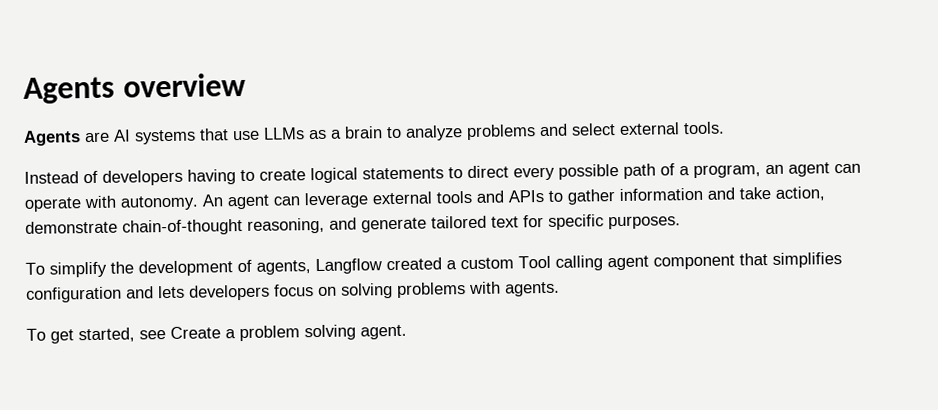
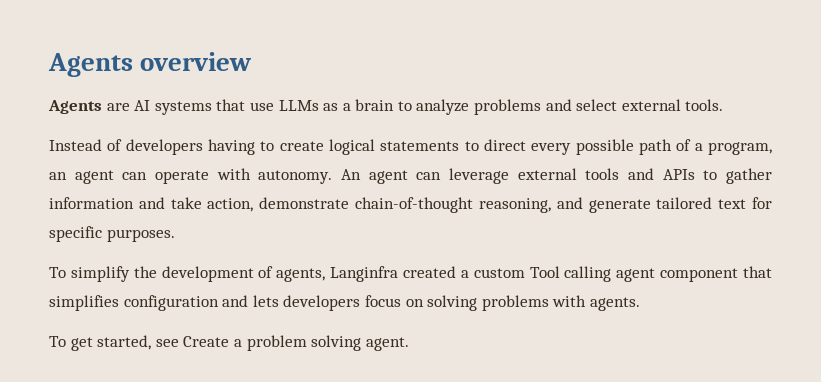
- To simplify the development of agents, Langflow created a custom Tool calling agent component that simplifies configuration and lets developers focus on solving problems with agents.
+ To simplify the development of agents, Langinfra created a custom Tool calling agent component that simplifies configuration and lets developers focus on solving problems with agents.

